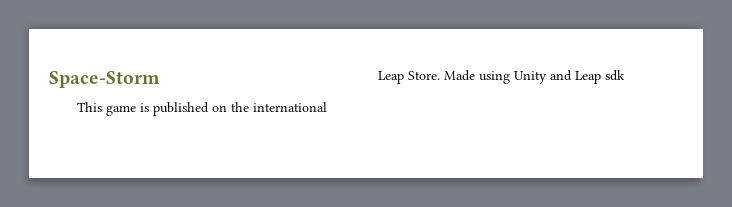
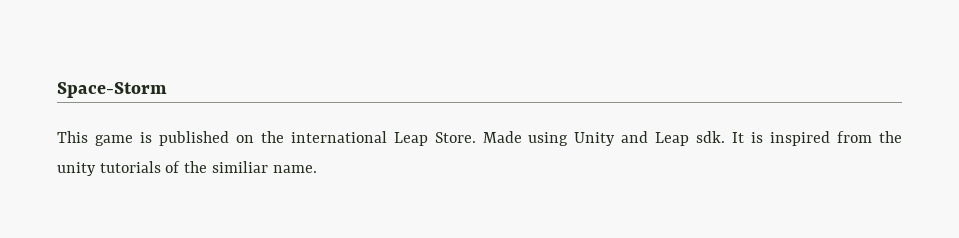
- Made using Unity and Leap sdk
+ Made using Unity and Leap sdk. It is inspired from the unity tutorials of the similiar name.

